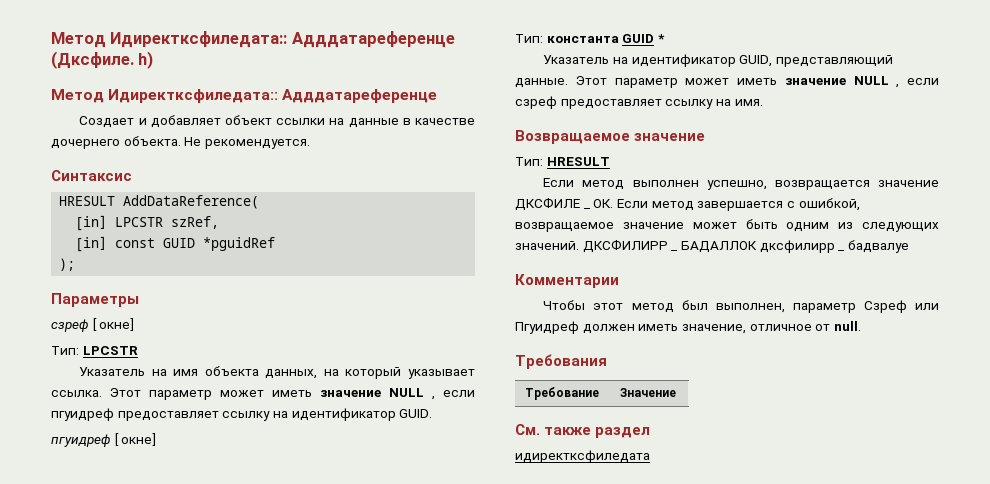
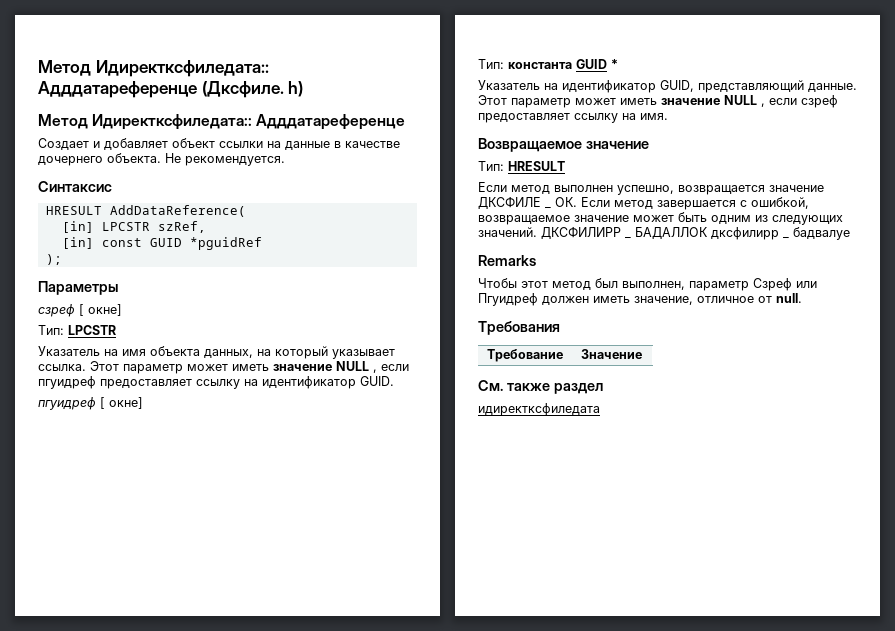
- Комментарии
+ Remarks

